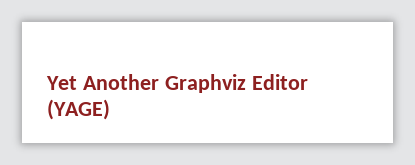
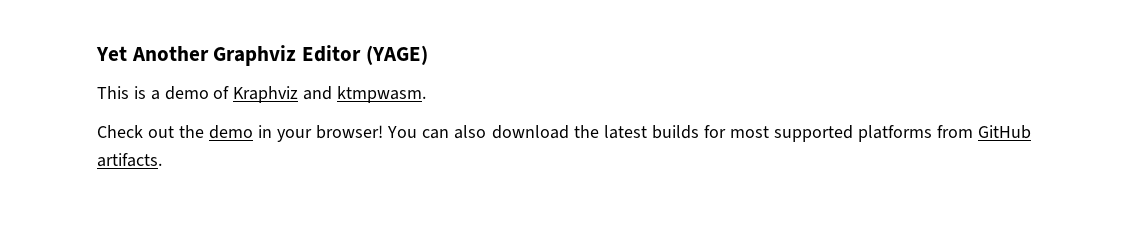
+ This is a demo of Kraphviz and ktmpwasm.
+ Check out the demo in your browser! You can also download the latest builds for most supported platforms from GitHub artifacts.

